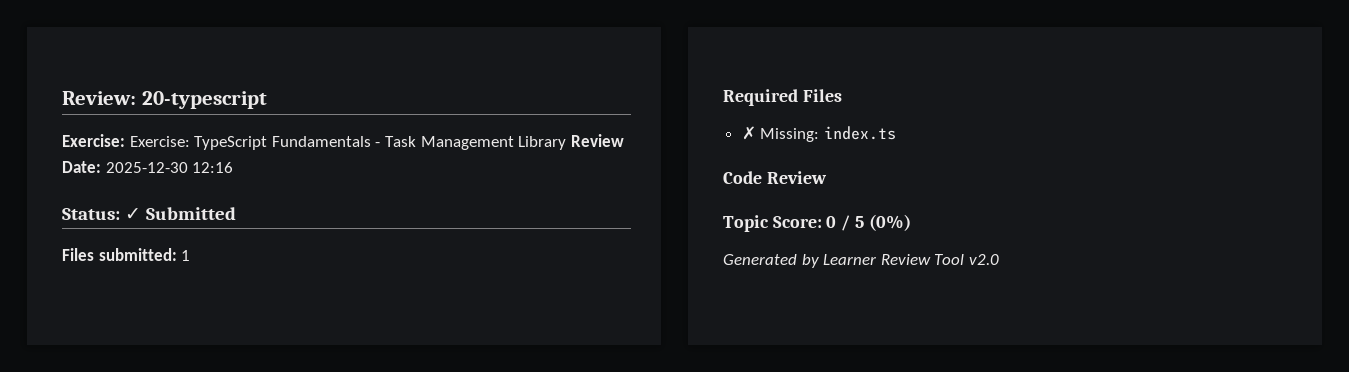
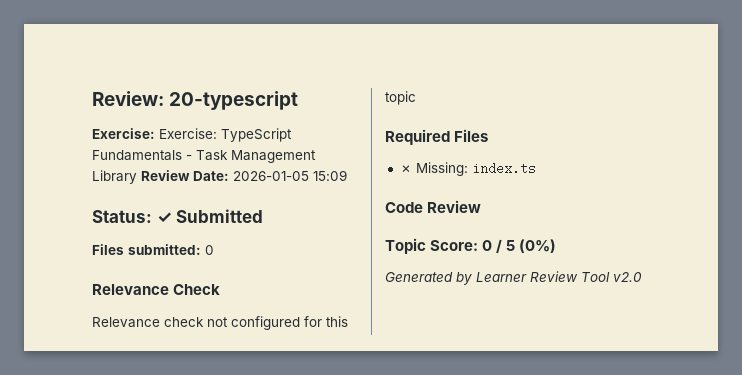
- Exercise: Exercise: TypeScript Fundamentals - Task Management Library Review Date: 2025-12-30 12:16
+ Exercise: Exercise: TypeScript Fundamentals - Task Management Library Review Date: 2026-01-05 15:09
- Files submitted: 1
+ Files submitted: 0
+ Relevance Check
+ Relevance check not configured for this topic

